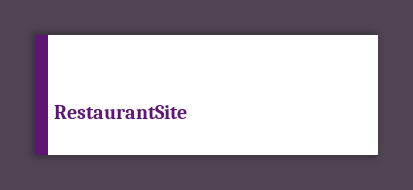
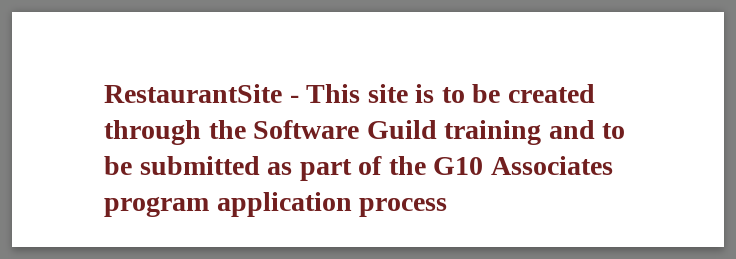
- RestaurantSite
+ RestaurantSite - This site is to be created through the Software Guild training and to be submitted as part of the G10 Associates program application process

